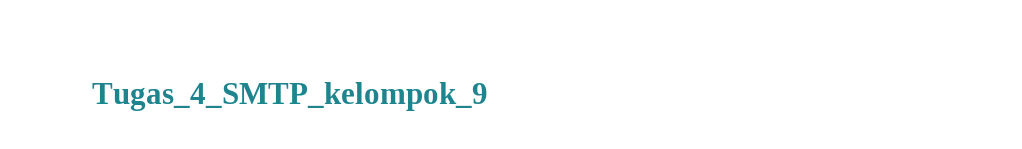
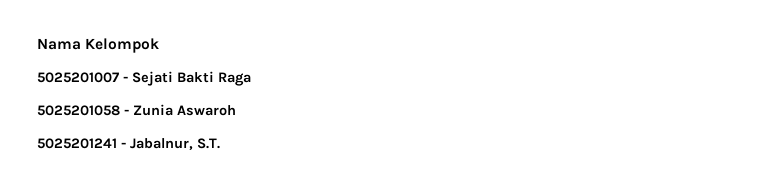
- Tugas_4_SMTP_kelompok_9
+ Nama Kelompok
+ 5025201007 - Sejati Bakti Raga
+ 5025201058 - Zunia Aswaroh
+ 5025201241 - Jabalnur, S.T.

